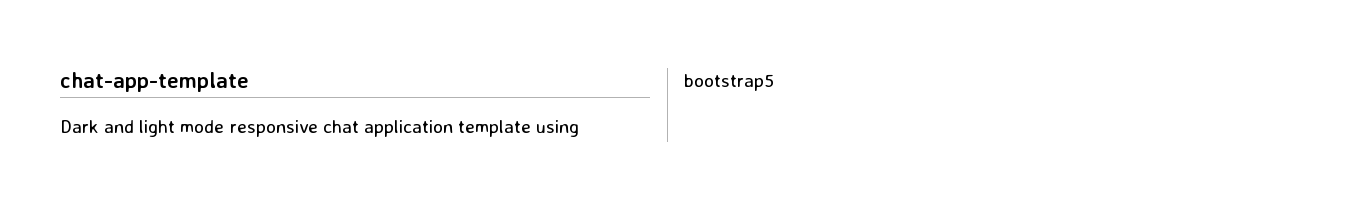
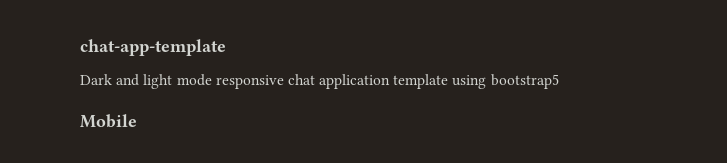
+ Mobile

